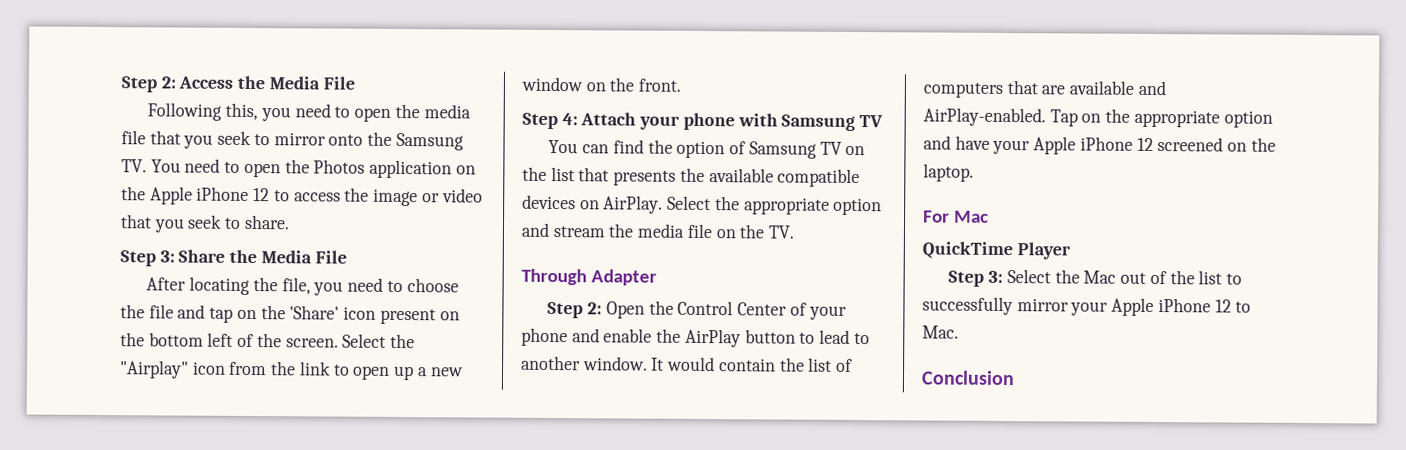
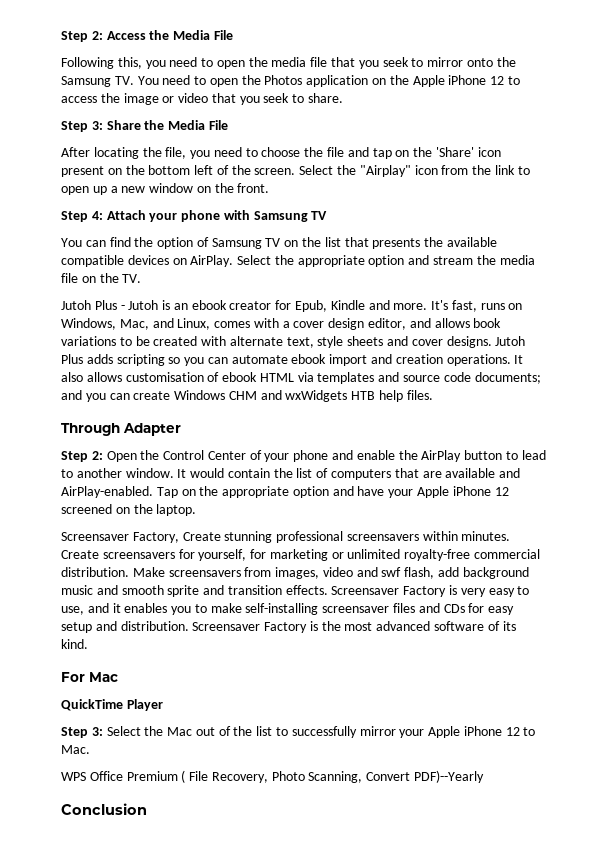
+ Jutoh Plus - Jutoh is an ebook creator for Epub, Kindle and more. It's fast, runs on Windows, Mac, and Linux, comes with a cover design editor, and allows book variations to be created with alternate text, style sheets and cover designs. Jutoh Plus adds scripting so you can automate ebook import and creation operations. It also allows customisation of ebook HTML via templates and source code documents; and you can create Windows CHM and wxWidgets HTB help files.
+ Screensaver Factory, Create stunning professional screensavers within minutes. Create screensavers for yourself, for marketing or unlimited royalty-free commercial distribution. Make screensavers from images, video and swf flash, add background music and smooth sprite and transition effects. Screensaver Factory is very easy to use, and it enables you to make self-installing screensaver files and CDs for easy setup and distribution. Screensaver Factory is the most advanced software of its kind.
+ WPS Office Premium ( File Recovery, Photo Scanning, Convert PDF)--Yearly

